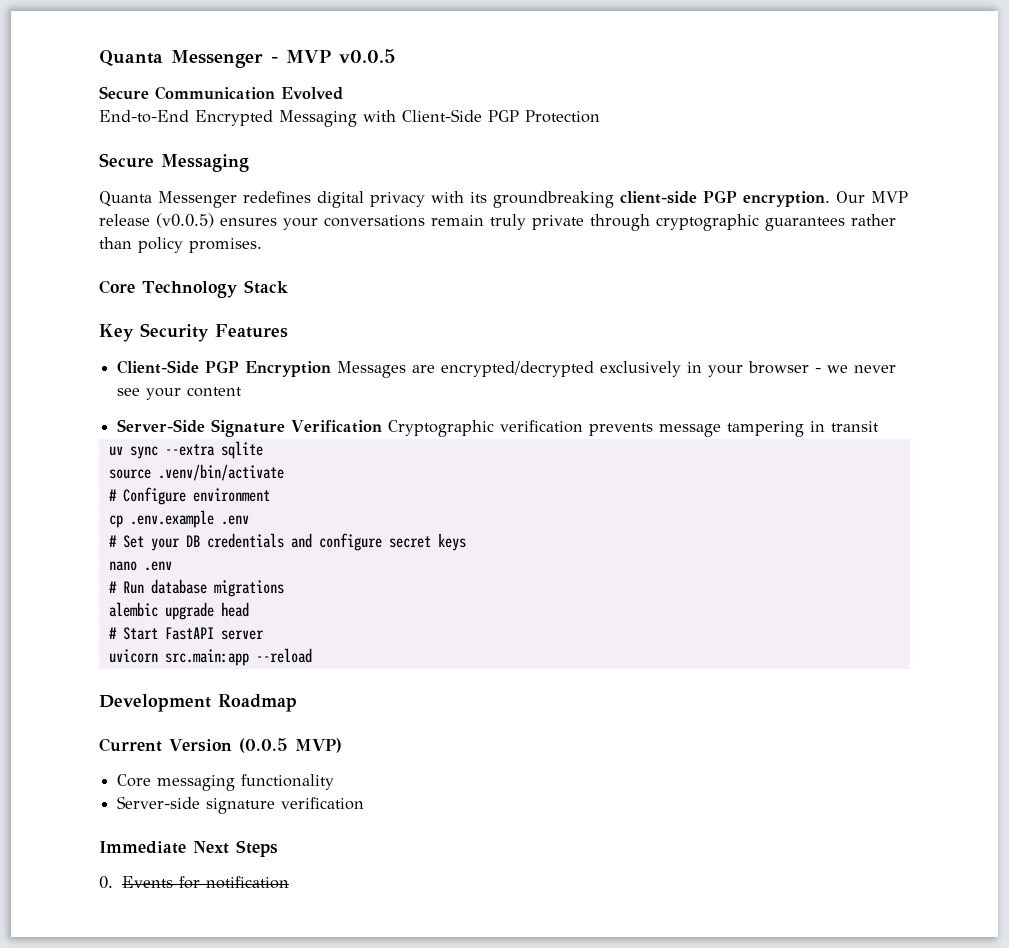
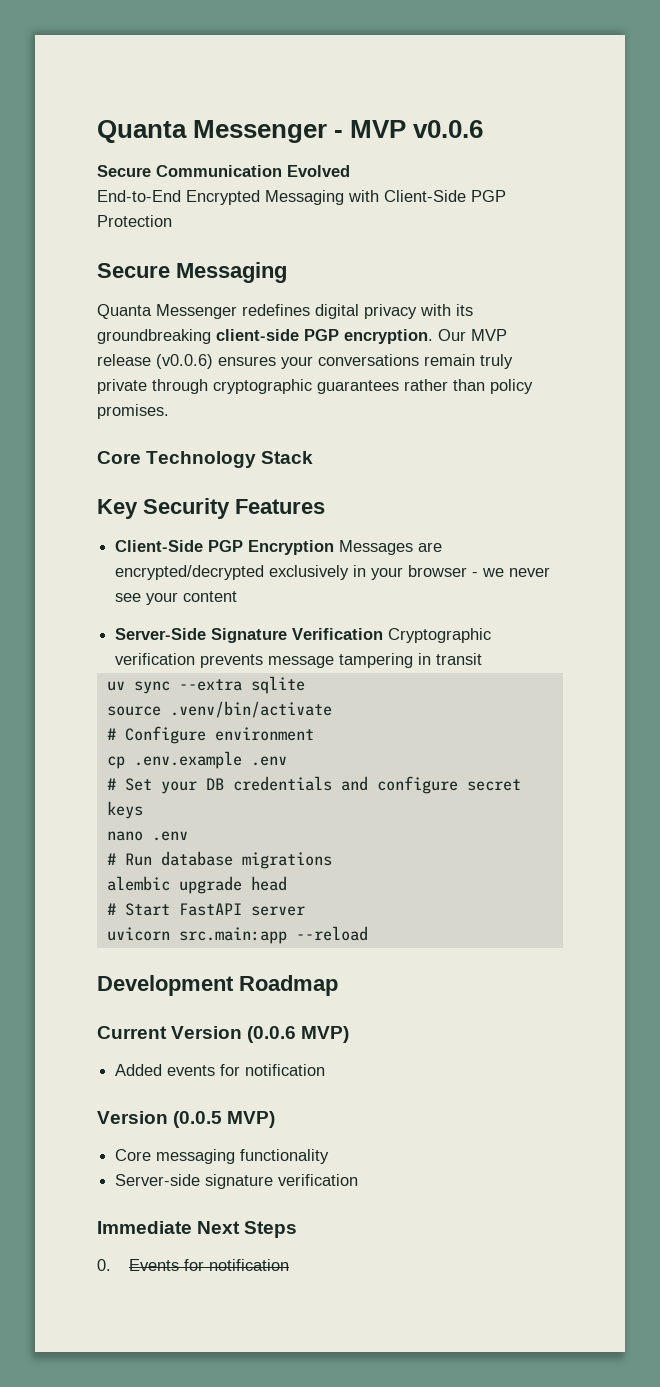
- Quanta Messenger - MVP v0.0.5
+ Quanta Messenger - MVP v0.0.6
- Our MVP release (v0.0.5) ensures your conversations remain truly private through cryptographic guarantees rather than policy promises.
+ Our MVP release (v0.0.6) ensures your conversations remain truly private through cryptographic guarantees rather than policy promises.
- Current Version (0.0.5 MVP)
+ Current Version (0.0.6 MVP)
+ Added events for notification
+ Version (0.0.5 MVP)

